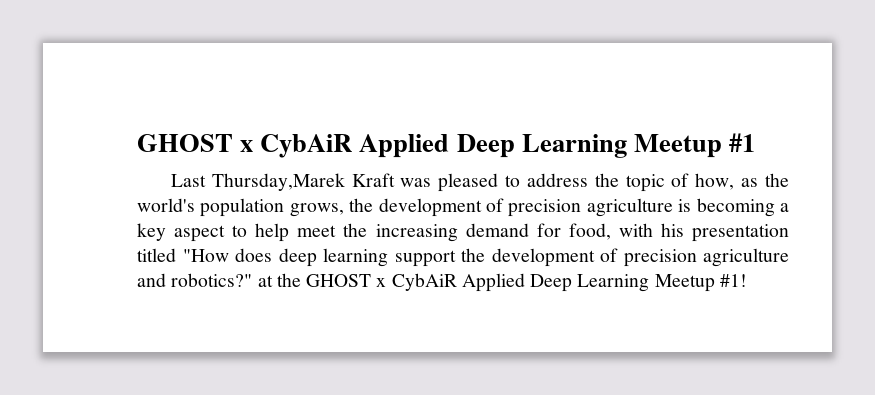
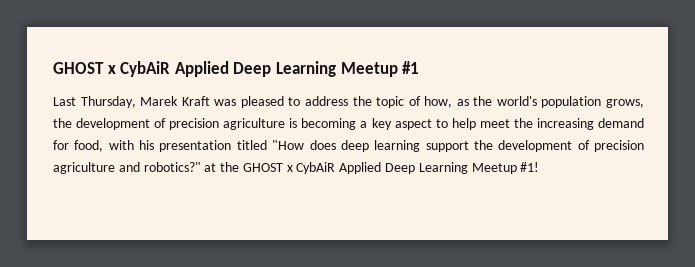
- Last Thursday,Marek Kraft was pleased to address the topic of how, as the world's population grows, the development of precision agriculture is becoming a key aspect to help meet the increasing demand for food, with his presentation titled "How does deep learning support the development of precision agriculture and robotics?" at the GHOST x CybAiR Applied Deep Learning Meetup #1!
+ Last Thursday, Marek Kraft was pleased to address the topic of how, as the world's population grows, the development of precision agriculture is becoming a key aspect to help meet the increasing demand for food, with his presentation titled "How does deep learning support the development of precision agriculture and robotics?" at the GHOST x CybAiR Applied Deep Learning Meetup #1!

